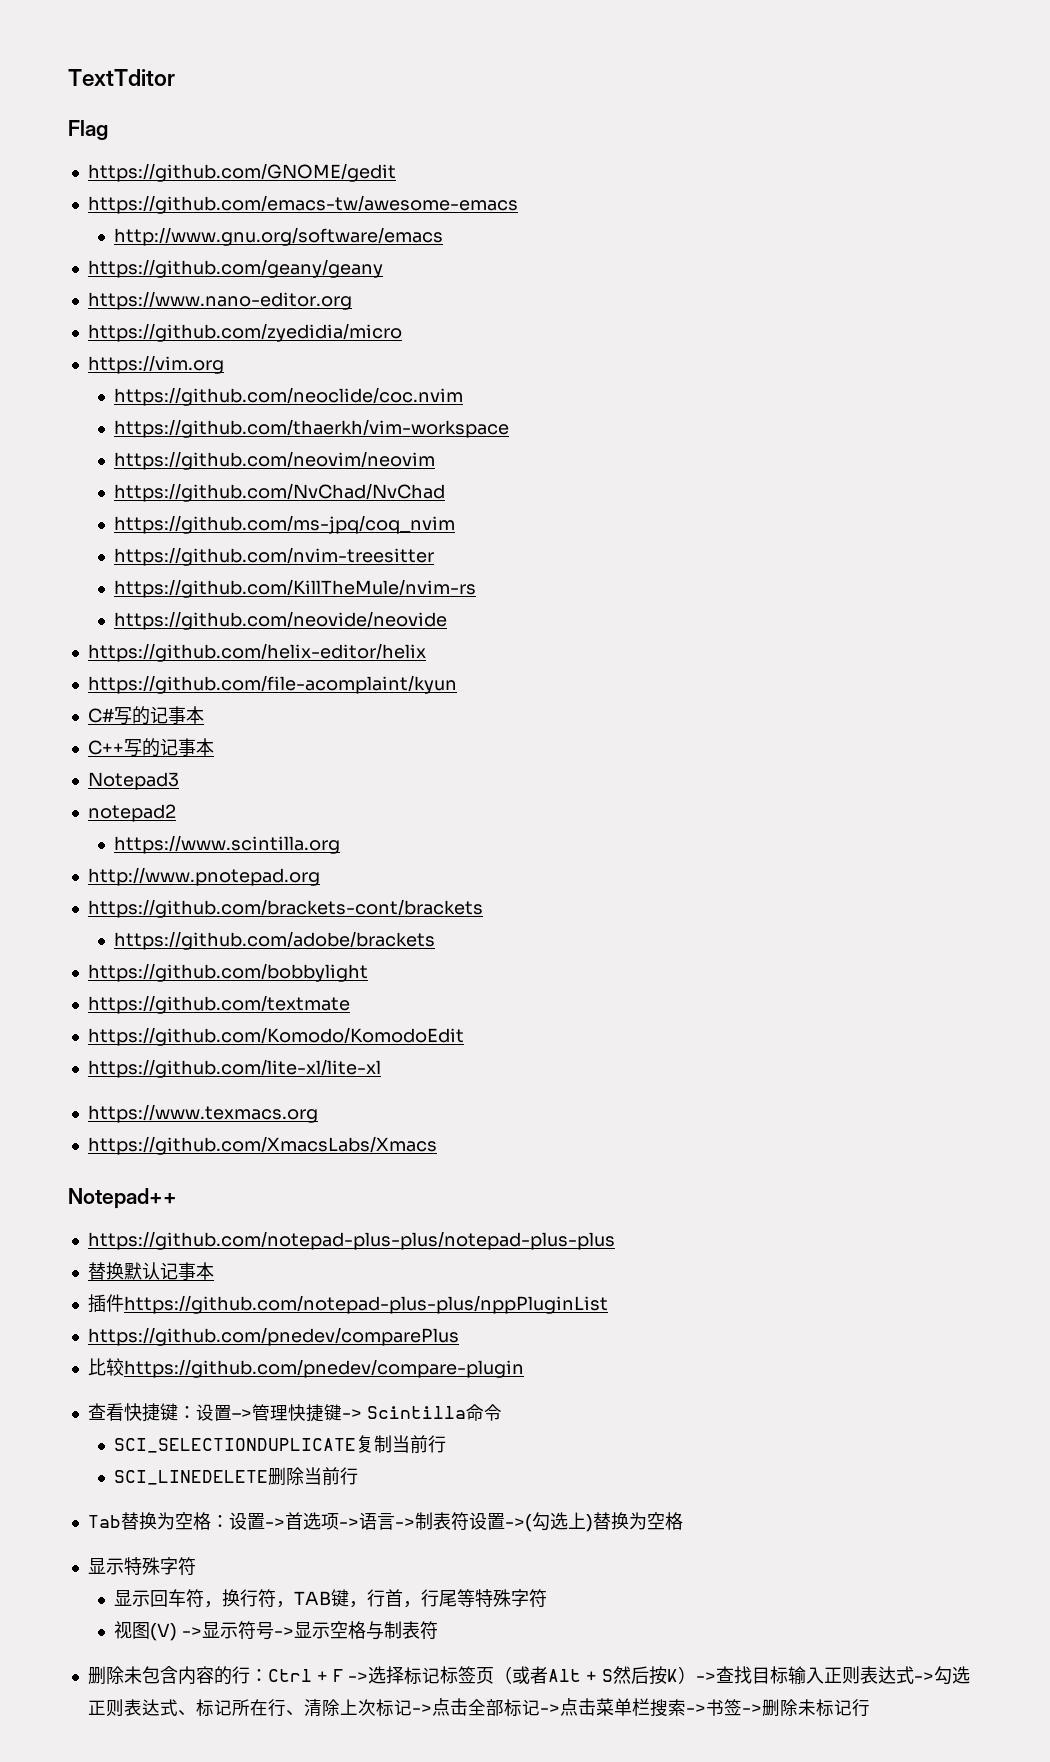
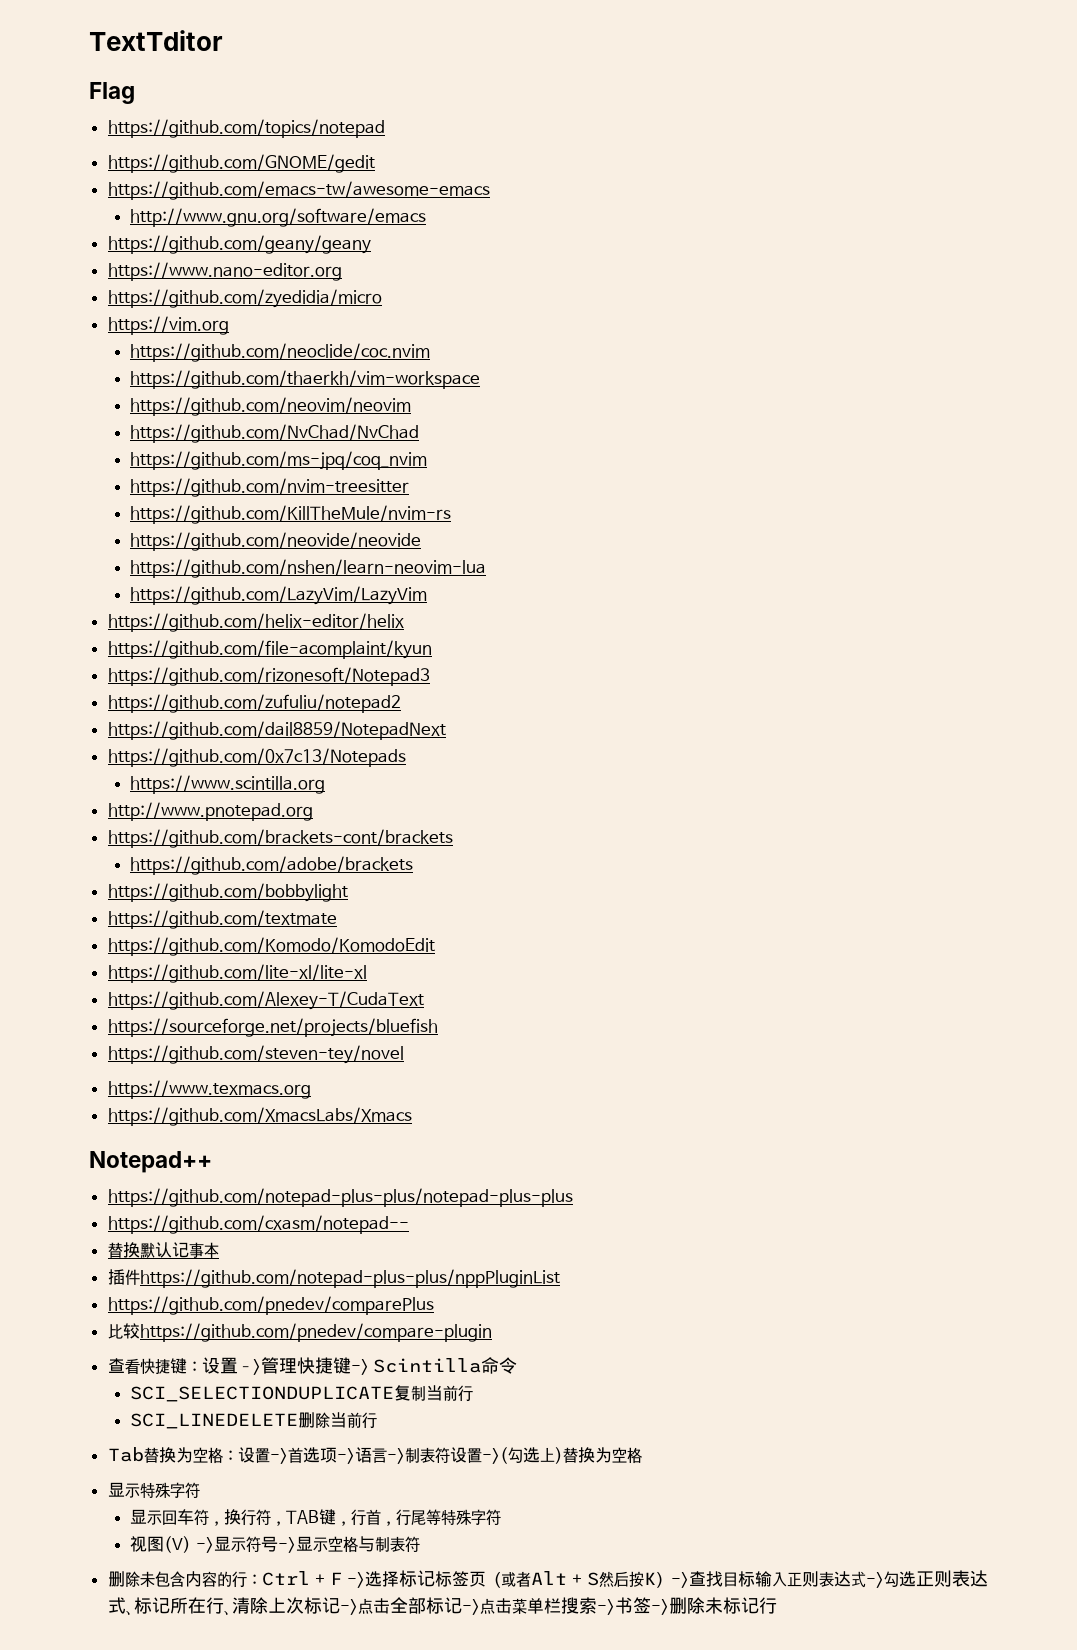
+ https://github.com/topics/notepad
+ https://github.com/nshen/learn-neovim-lua
+ https://github.com/LazyVim/LazyVim
- C#写的记事本
- C++写的记事本
- Notepad3
- notepad2
+ https://github.com/rizonesoft/Notepad3
+ https://github.com/zufuliu/notepad2
+ https://github.com/dail8859/NotepadNext
+ https://github.com/0x7c13/Notepads
+ https://github.com/Alexey-T/CudaText
+ https://sourceforge.net/projects/bluefish
+ https://github.com/steven-tey/novel
+ https://github.com/cxasm/notepad--

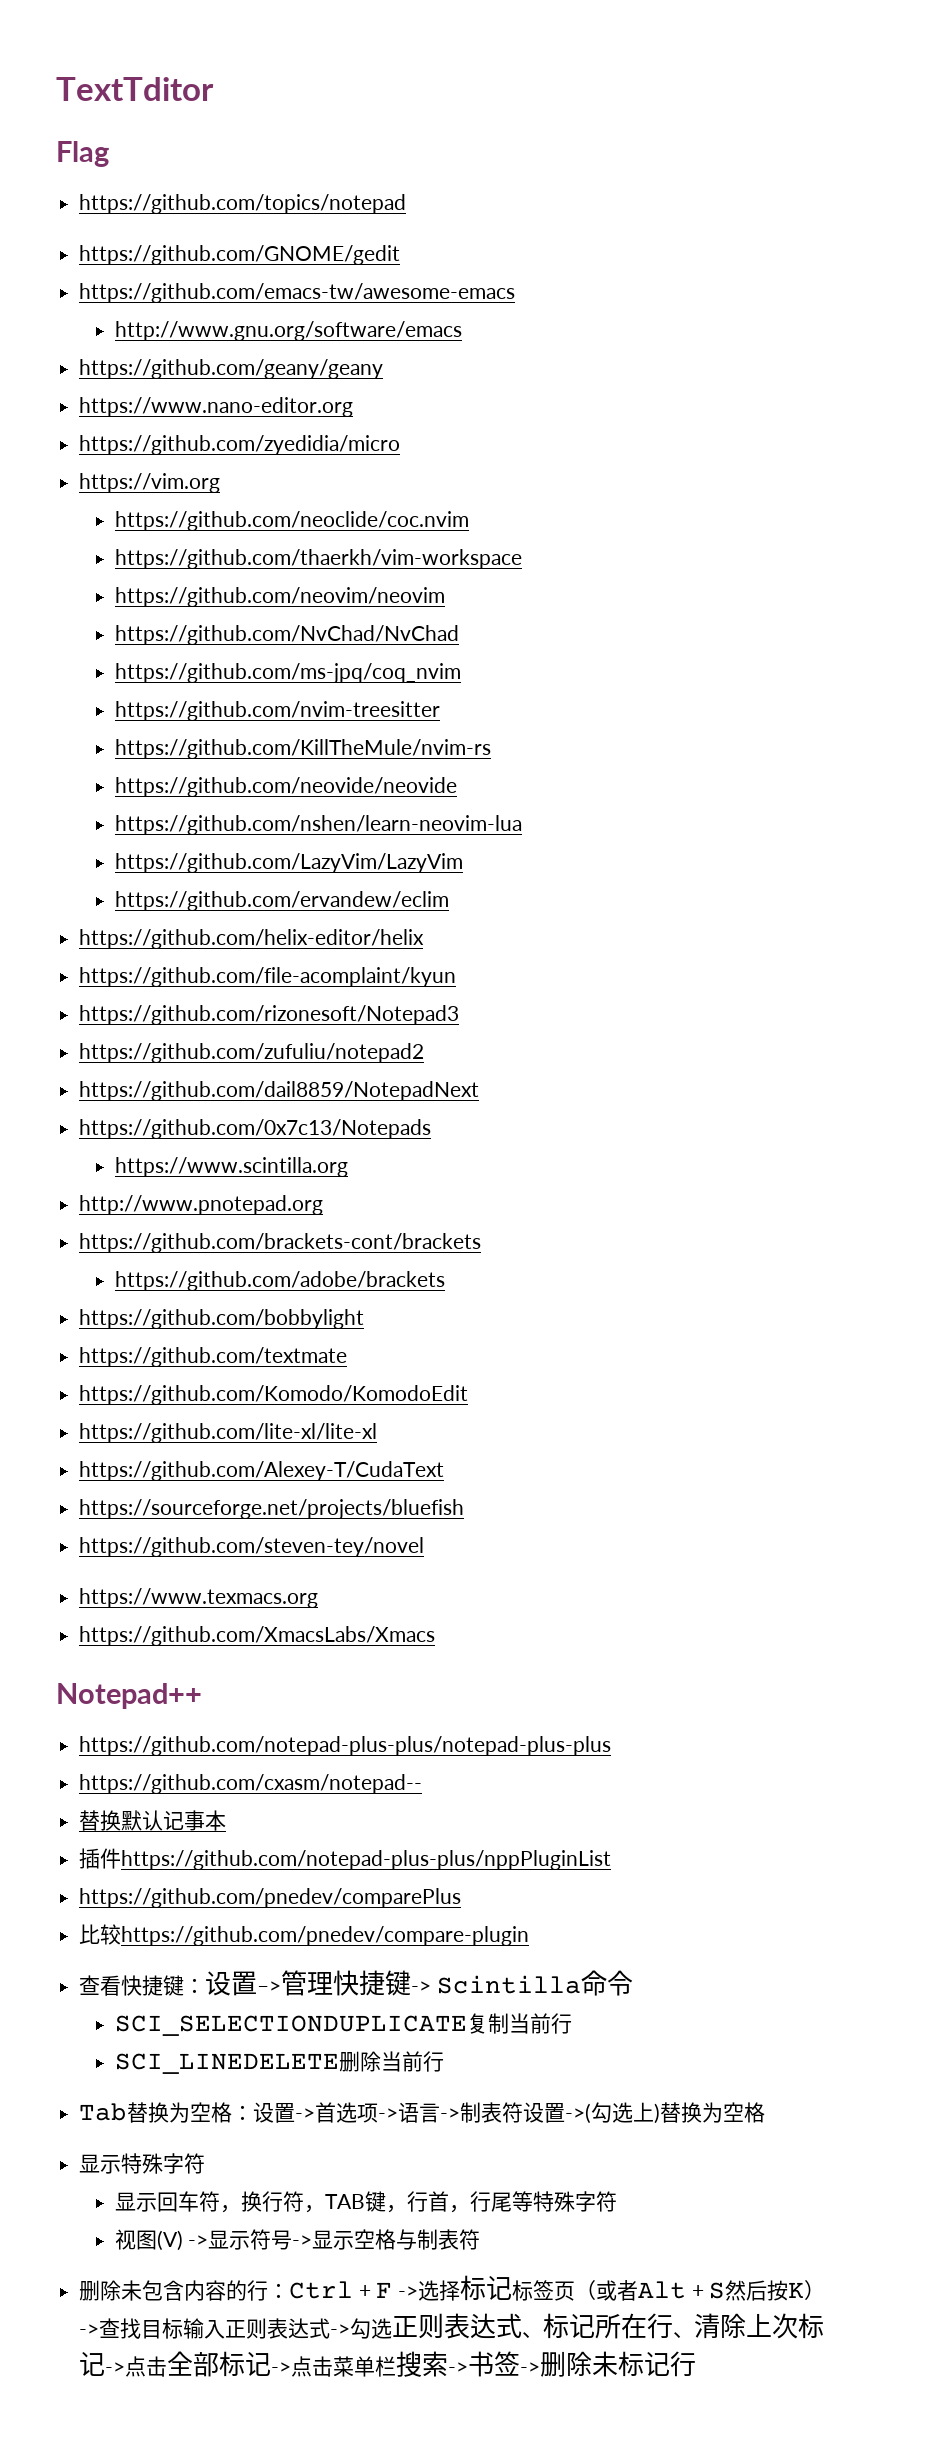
+ https://github.com/ervandew/eclim

